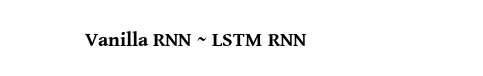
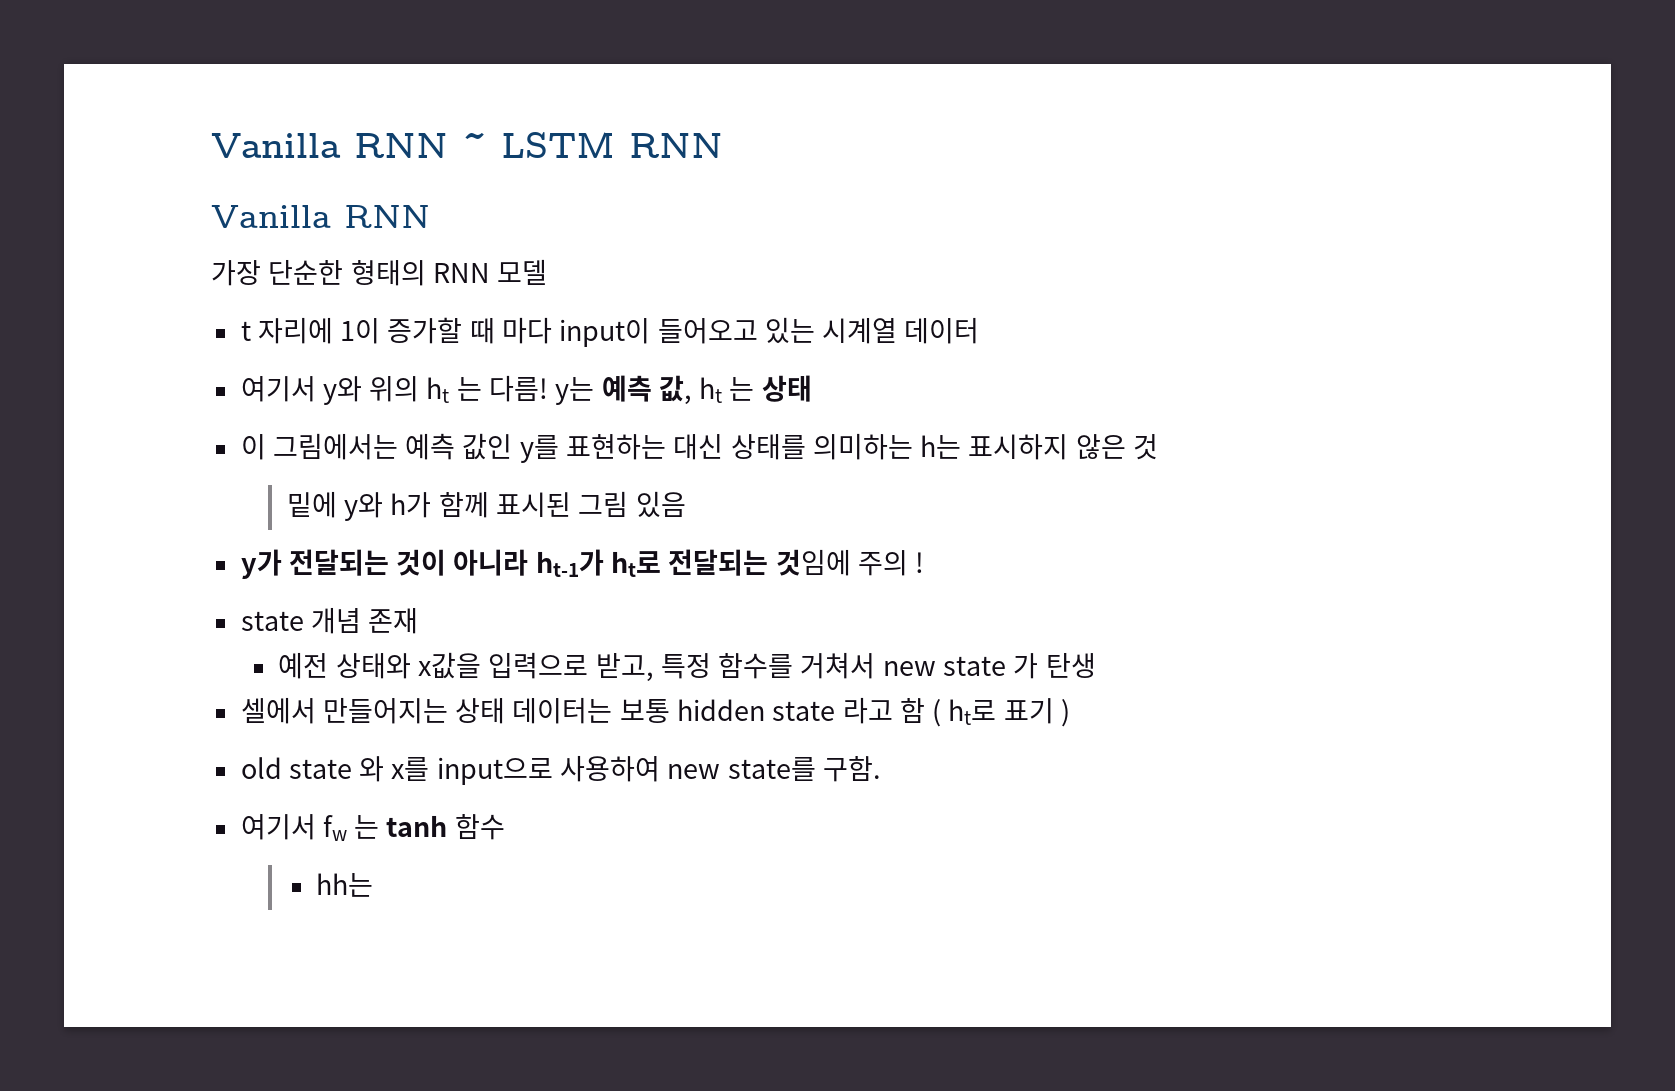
  Vanilla RNN ~ LSTM RNN
+ Vanilla RNN
+ 가장 단순한 형태의 RNN 모델
+ t 자리에 1이 증가할 때 마다 input이 들어오고 있는 시계열 데이터
+ 여기서 y와 위의 ht 는 다름! y는 예측 값, ht 는 상태
+ 이 그림에서는 예측 값인 y를 표현하는 대신 상태를 의미하는 h는 표시하지 않은 것
+ 밑에 y와 h가 함께 표시된 그림 있음
+ y가 전달되는 것이 아니라 ht-1가 ht로 전달되는 것임에 주의 !
+ state 개념 존재
+ 예전 상태와 x값을 입력으로 받고, 특정 함수를 거쳐서 new state 가 탄생
+ 셀에서 만들어지는 상태 데이터는 보통 hidden state 라고 함 ( ht로 표기 )
+ old state 와 x를 input으로 사용하여 new state를 구함.
+ 여기서 fw 는 tanh 함수
+ hh는

